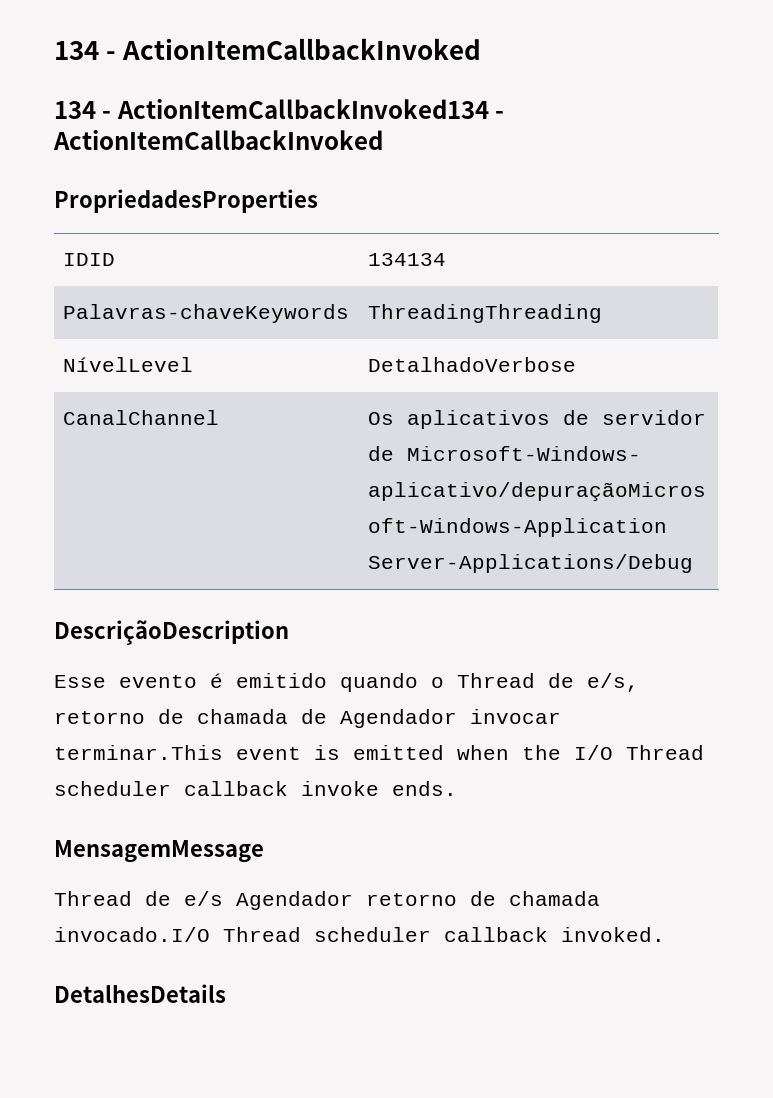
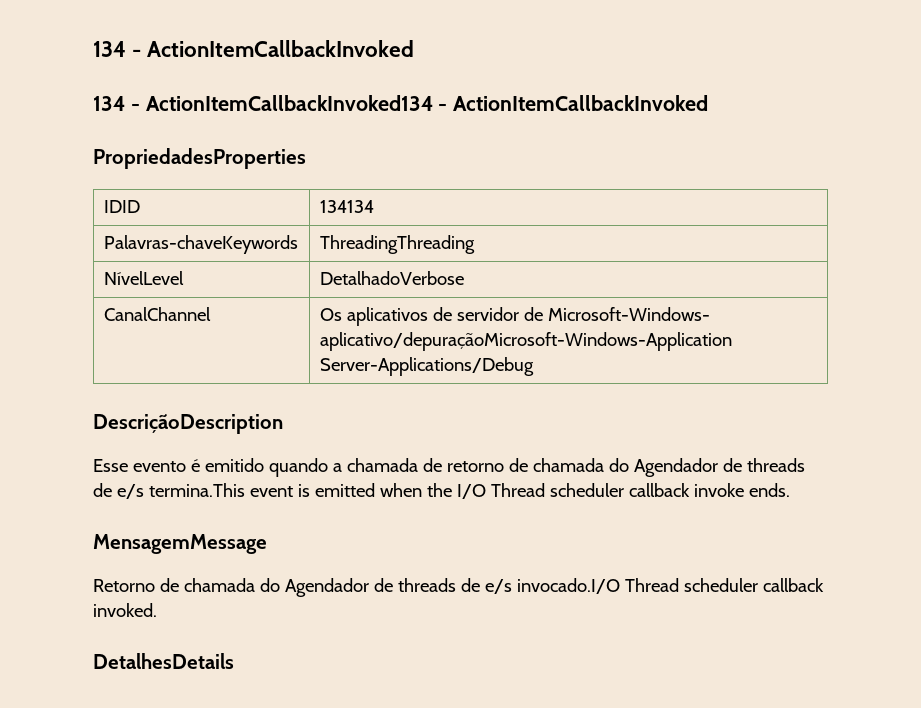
- Esse evento é emitido quando o Thread de e/s, retorno de chamada de Agendador invocar terminar.This event is emitted when the I/O Thread scheduler callback invoke ends.
+ Esse evento é emitido quando a chamada de retorno de chamada do Agendador de threads de e/s termina.This event is emitted when the I/O Thread scheduler callback invoke ends.
- Thread de e/s Agendador retorno de chamada invocado.I/O Thread scheduler callback invoked.
+ Retorno de chamada do Agendador de threads de e/s invocado.I/O Thread scheduler callback invoked.

